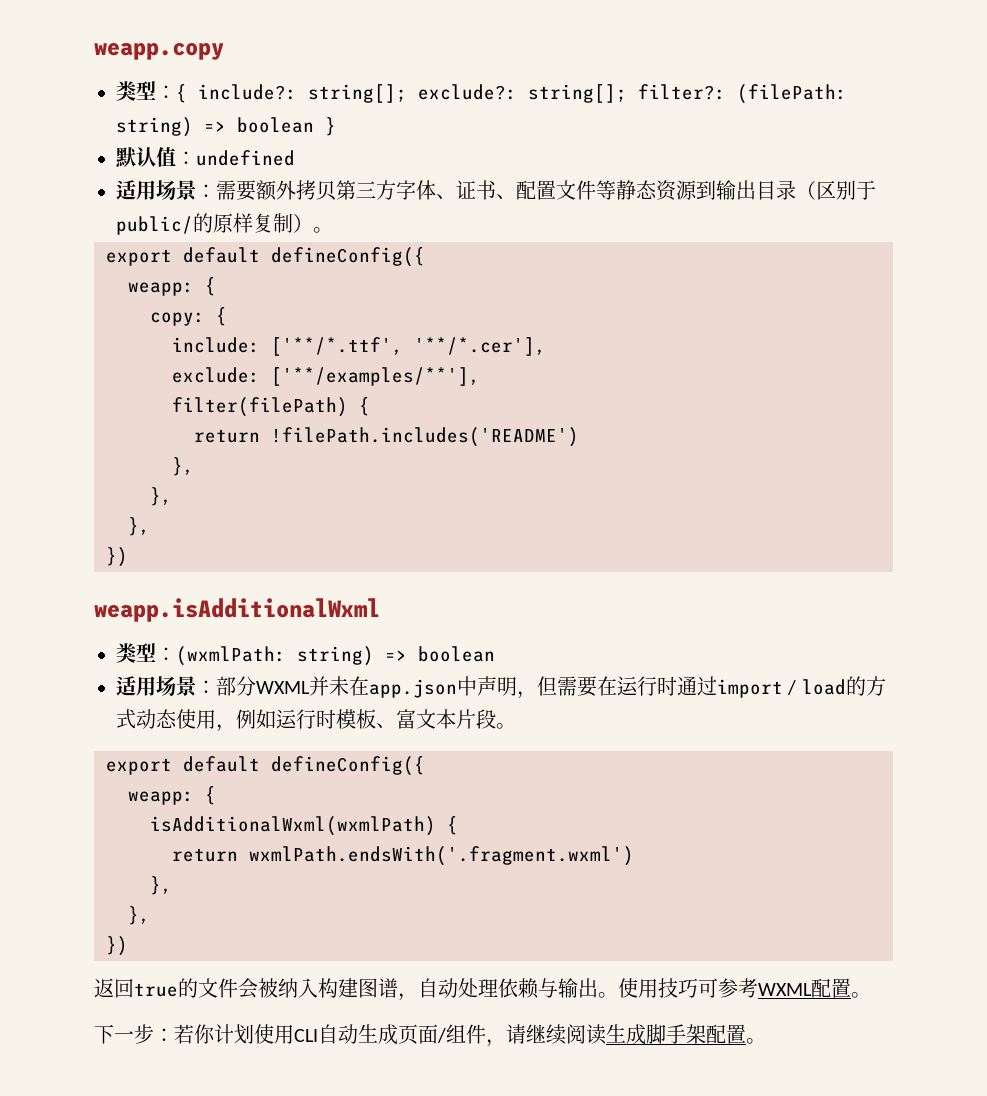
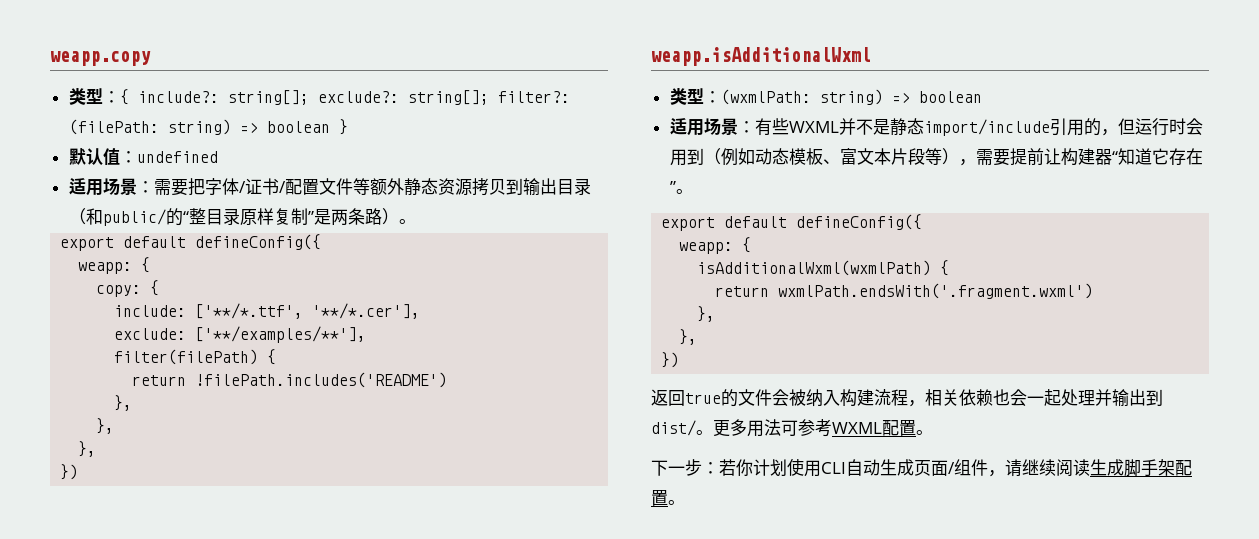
- 适用场景：需要额外拷贝第三方字体、证书、配置文件等静态资源到输出目录（区别于public/的原样复制）。
+ 适用场景：需要把字体/证书/配置文件等额外静态资源拷贝到输出目录（和public/的“整目录原样复制”是两条路）。
- 适用场景：部分WXML并未在app.json中声明，但需要在运行时通过import / load的方式动态使用，例如运行时模板、富文本片段。
+ 适用场景：有些WXML并不是静态import/include引用的，但运行时会用到（例如动态模板、富文本片段等），需要提前让构建器“知道它存在”。
- 返回true的文件会被纳入构建图谱，自动处理依赖与输出。使用技巧可参考WXML配置。
+ 返回true的文件会被纳入构建流程，相关依赖也会一起处理并输出到dist/。更多用法可参考WXML配置。

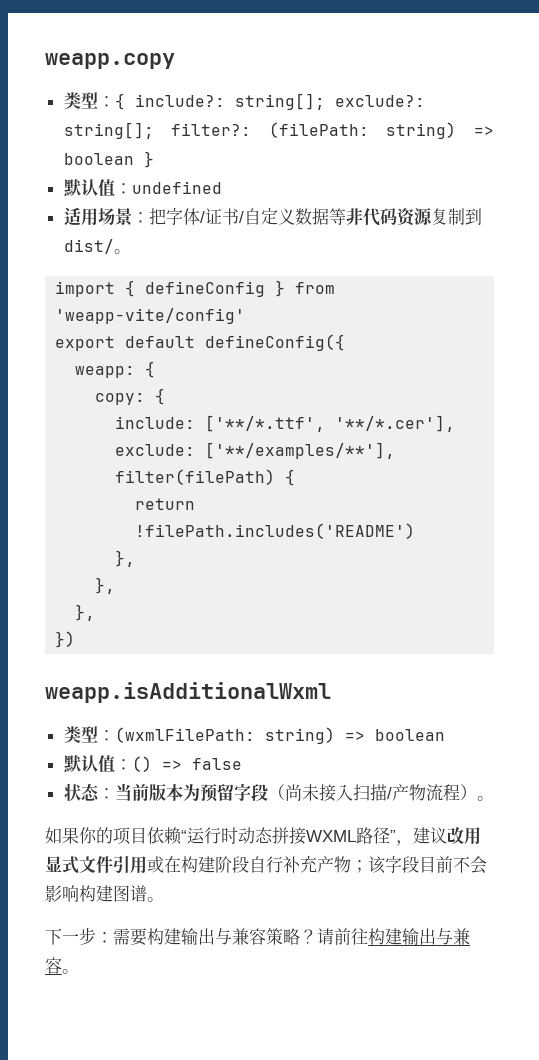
- 适用场景：需要把字体/证书/配置文件等额外静态资源拷贝到输出目录（和public/的“整目录原样复制”是两条路）。
+ 适用场景：把字体/证书/自定义数据等非代码资源复制到dist/。
+ import { defineConfig } from 'weapp-vite/config'
- 类型：(wxmlPath: string) => boolean
+ 类型：(wxmlFilePath: string) => boolean
- 适用场景：有些WXML并不是静态import/include引用的，但运行时会用到（例如动态模板、富文本片段等），需要提前让构建器“知道它存在”。
- export default defineConfig({
- weapp: {
- isAdditionalWxml(wxmlPath) {
- return wxmlPath.endsWith('.fragment.wxml')
- },
- },
- })
- 返回true的文件会被纳入构建流程，相关依赖也会一起处理并输出到dist/。更多用法可参考WXML配置。
- 下一步：若你计划使用CLI自动生成页面/组件，请继续阅读生成脚手架配置。
+ 默认值：() => false
+ 状态：当前版本为预留字段（尚未接入扫描/产物流程）。
+ 如果你的项目依赖“运行时动态拼接WXML路径”，建议改用显式文件引用或在构建阶段自行补充产物；该字段目前不会影响构建图谱。
+ 下一步：需要构建输出与兼容策略？请前往构建输出与兼容。

